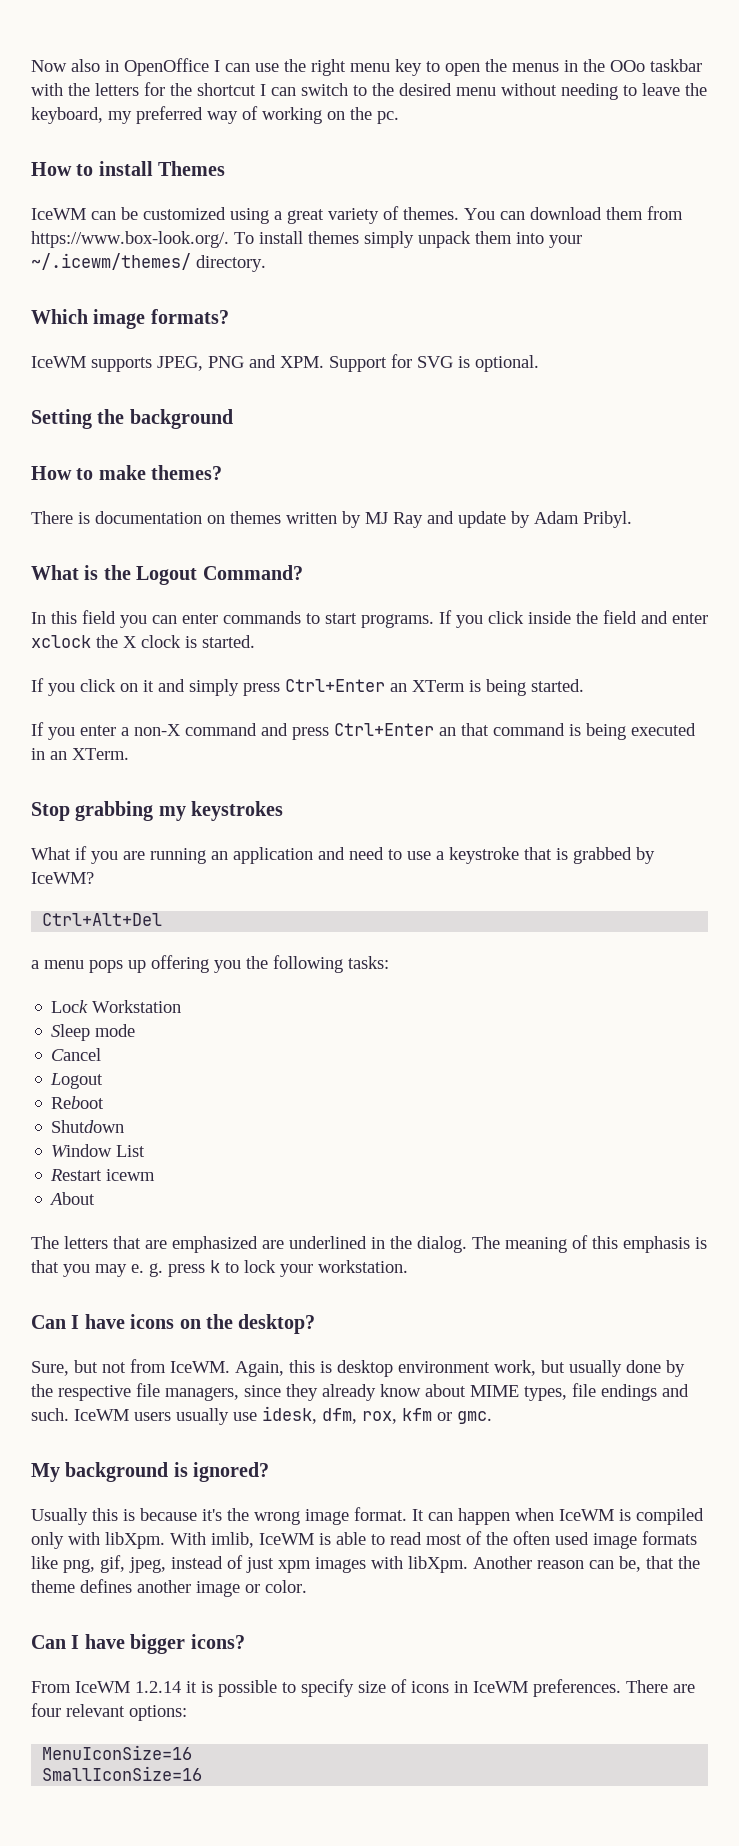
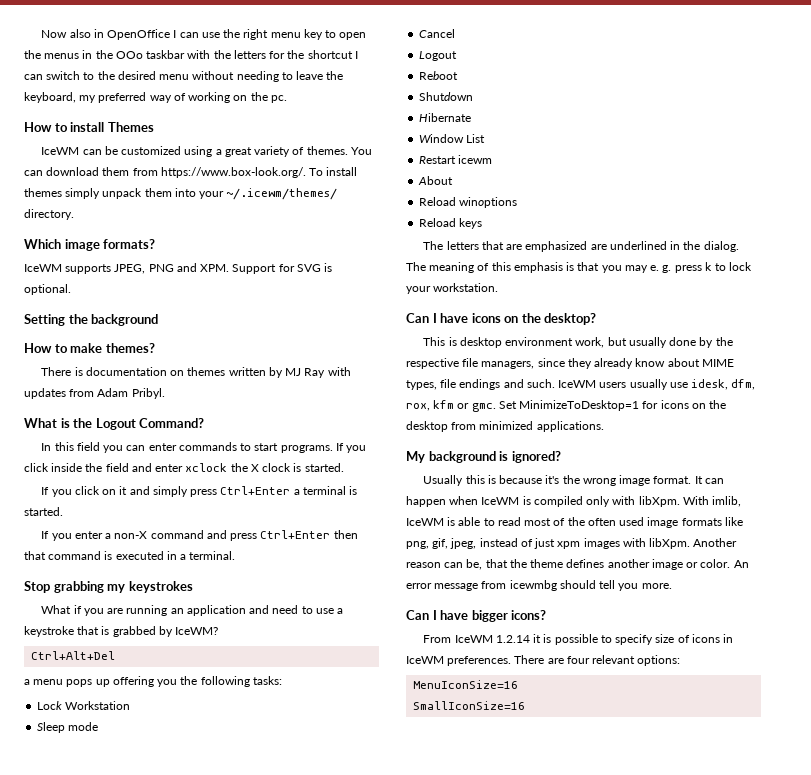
- There is documentation on themes written by MJ Ray and update by Adam Pribyl.
+ There is documentation on themes written by MJ Ray with updates from Adam Pribyl.
- If you click on it and simply press Ctrl+Enter an XTerm is being started.
+ If you click on it and simply press Ctrl+Enter a terminal is started.
- If you enter a non-X command and press Ctrl+Enter an that command is being executed in an XTerm.
+ If you enter a non-X command and press Ctrl+Enter then that command is executed in a terminal.
+ Hibernate
+ Reload winoptions
+ Reload keys
- Sure, but not from IceWM. Again, this is desktop environment work, but usually done by the respective file managers, since they already know about MIME types, file endings and such.
+ This is desktop environment work, but usually done by the respective file managers, since they already know about MIME types, file endings and such.
+ Set MinimizeToDesktop=1 for icons on the desktop from minimized applications.
+ An error message from icewmbg should tell you more.

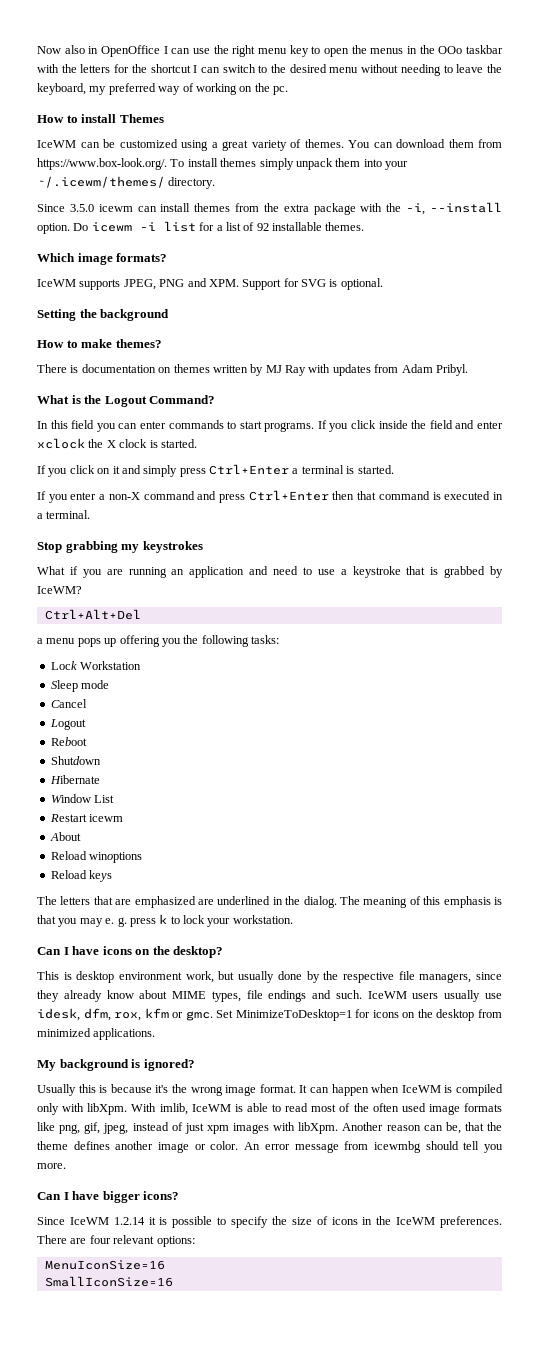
+ Since 3.5.0 icewm can install themes from the extra package with the -i, --install option. Do icewm -i list for a list of 92 installable themes.
- From IceWM 1.2.14 it is possible to specify size of icons in IceWM preferences.
+ Since IceWM 1.2.14 it is possible to specify the size of icons in the IceWM preferences.

